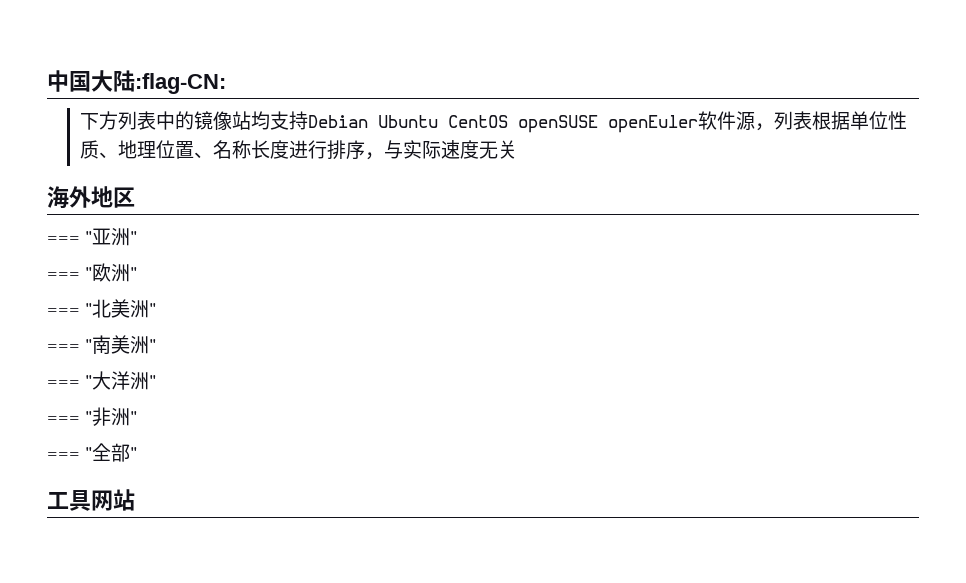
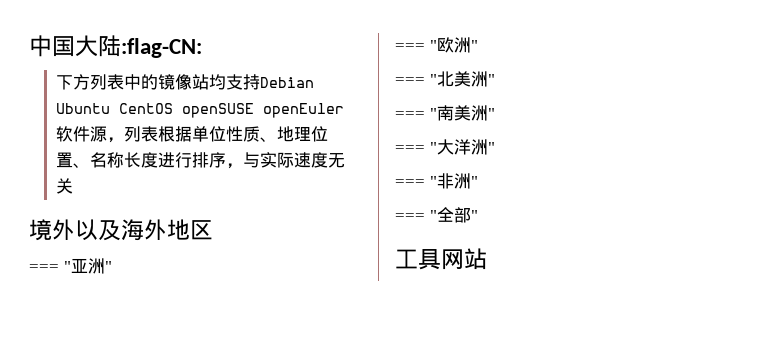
- 海外地区
+ 境外以及海外地区

